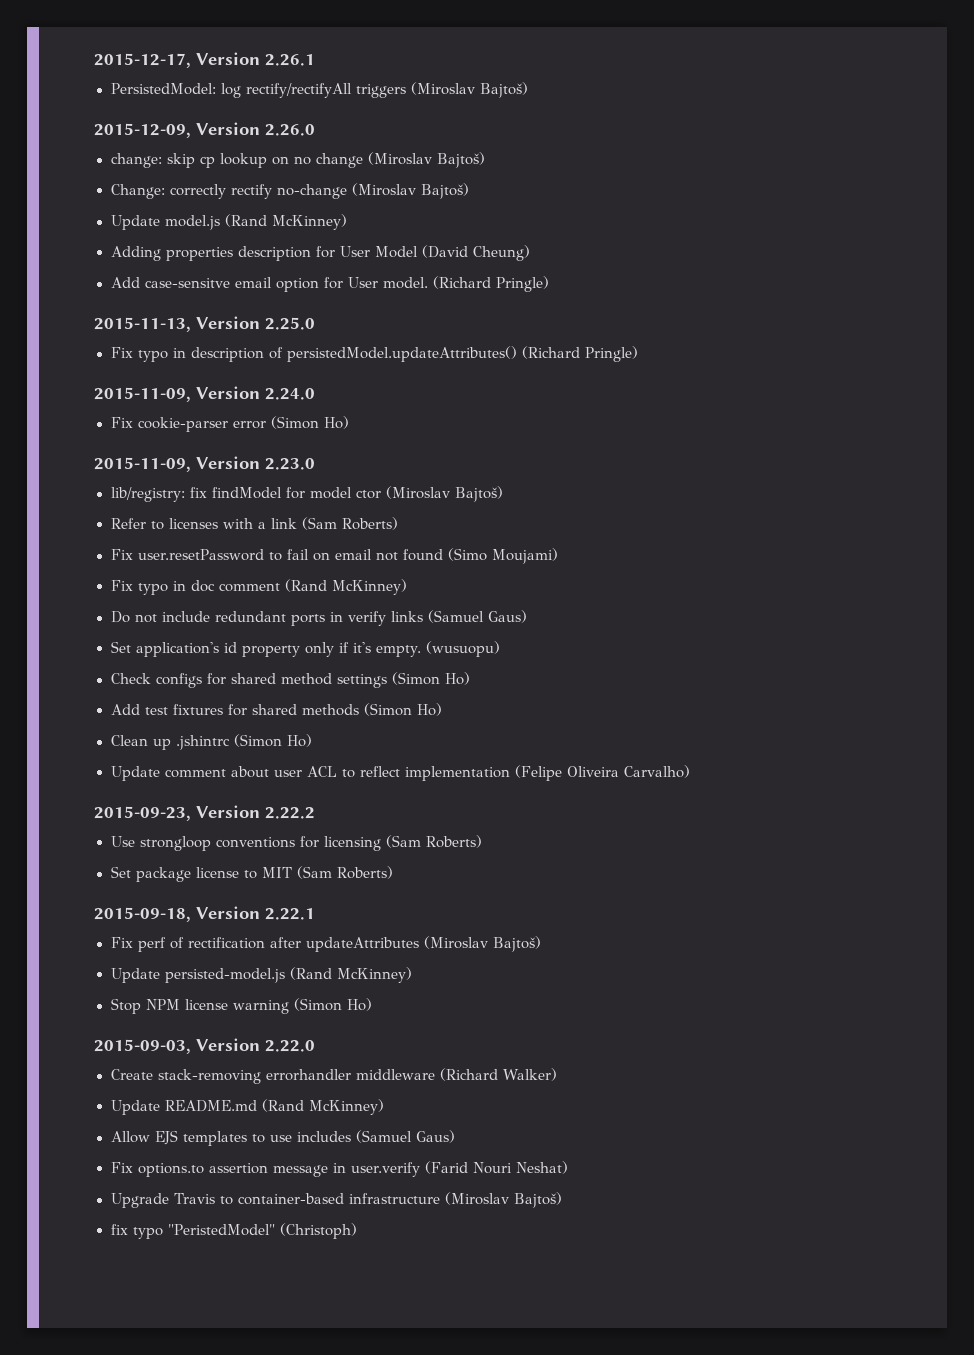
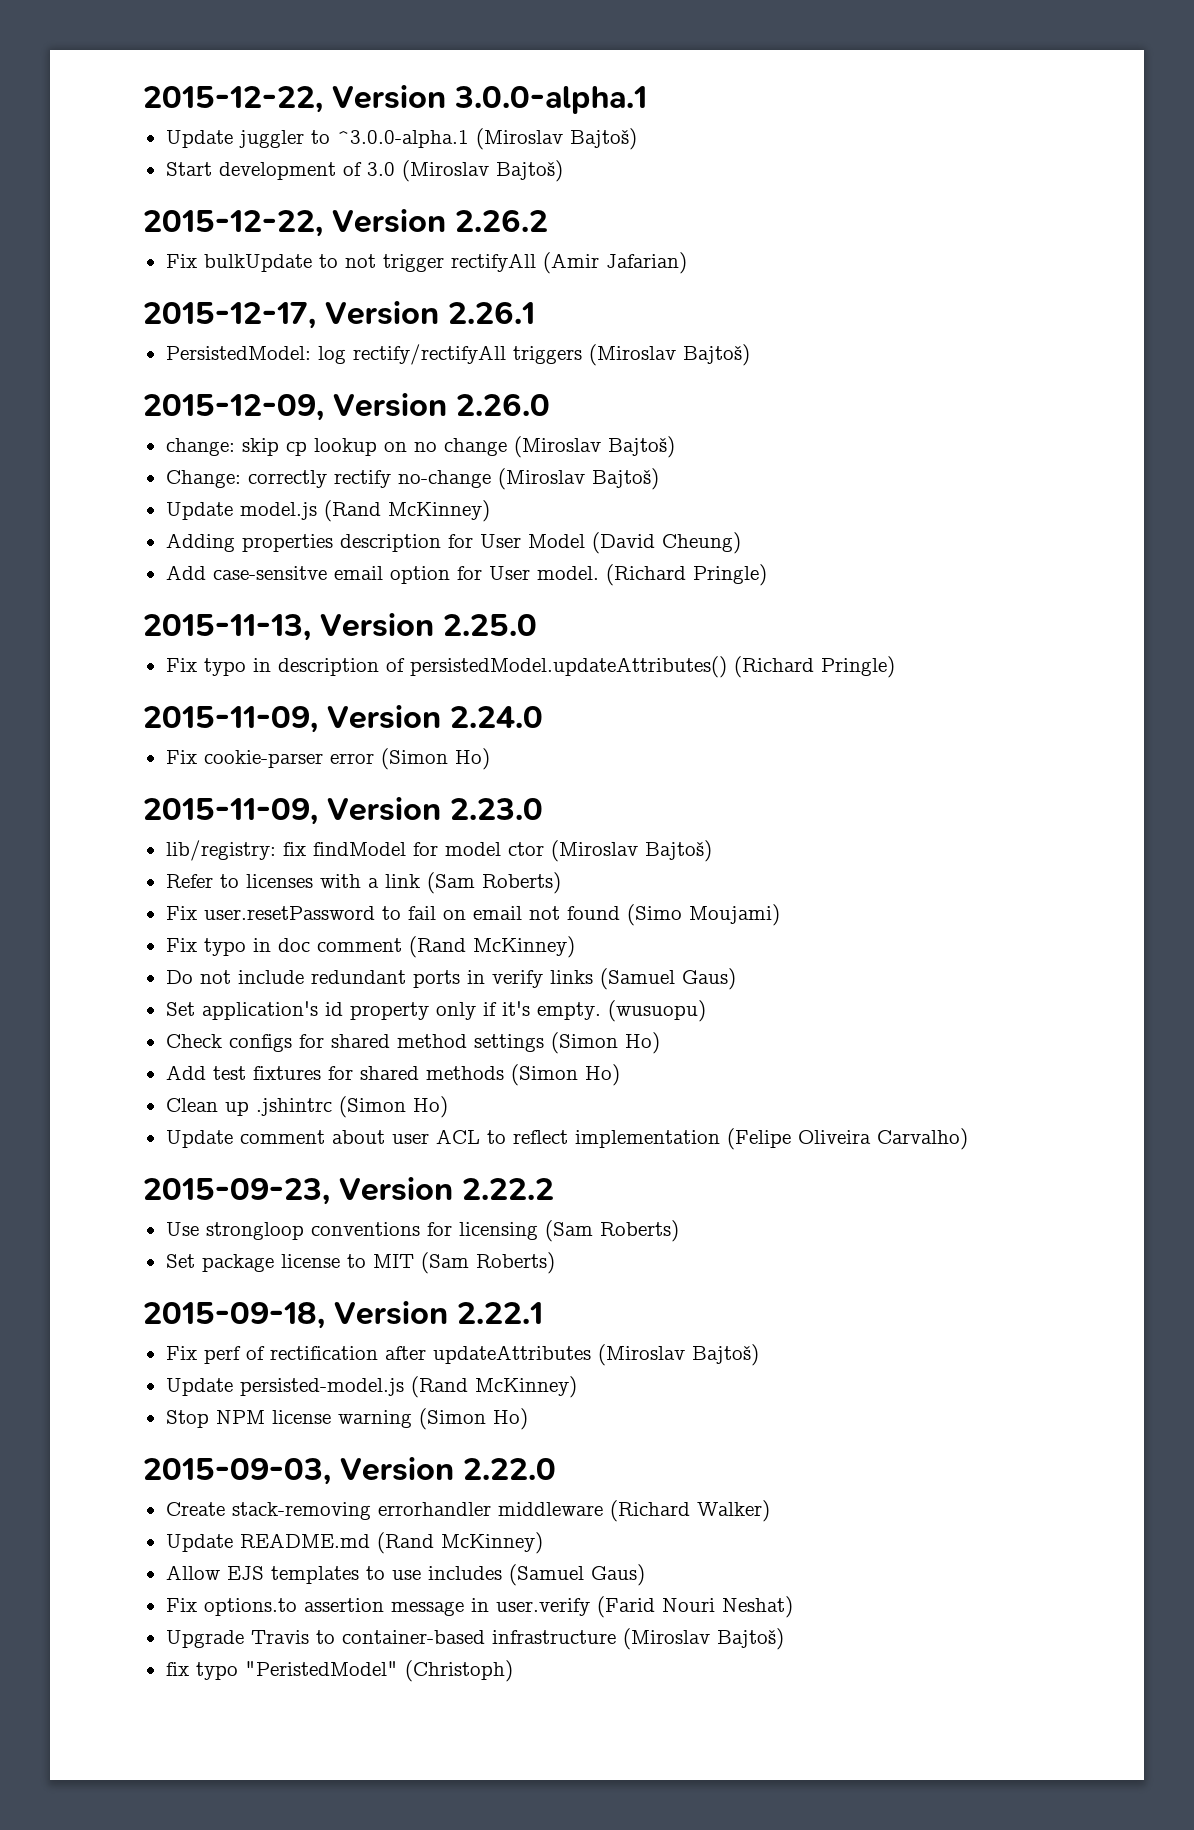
+ 2015-12-22, Version 3.0.0-alpha.1
+ Update juggler to ^3.0.0-alpha.1 (Miroslav Bajtoš)
+ Start development of 3.0 (Miroslav Bajtoš)
+ 2015-12-22, Version 2.26.2
+ Fix bulkUpdate to not trigger rectifyAll (Amir Jafarian)

